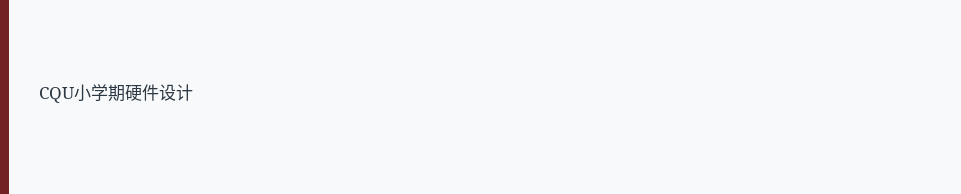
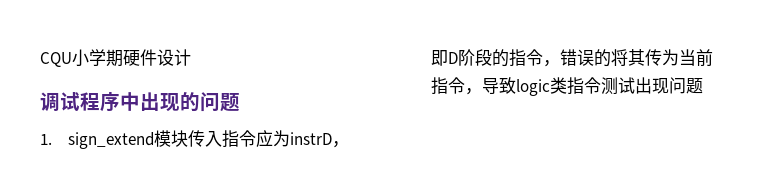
+ 调试程序中出现的问题
+ 1. sign_extend模块传入指令应为instrD，即D阶段的指令，错误的将其传为当前指令，导致logic类指令测试出现问题

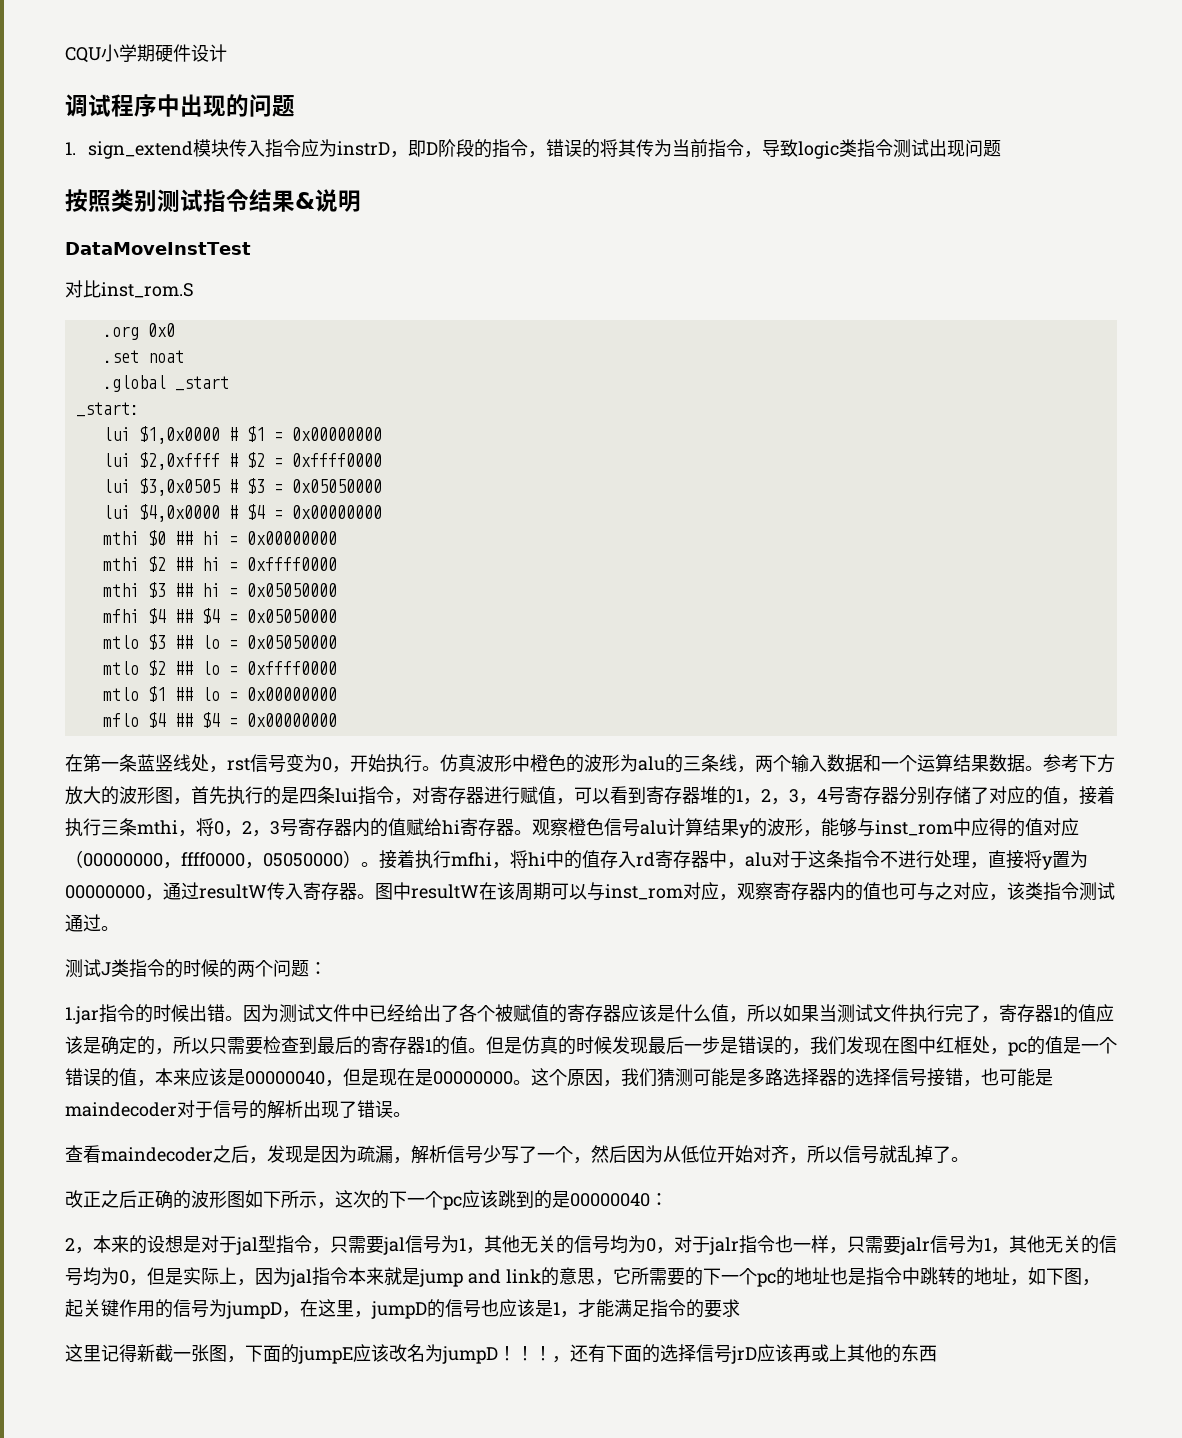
+ 按照类别测试指令结果&说明
+ DataMoveInstTest
+ 对比inst_rom.S
+ .org 0x0
+ .set noat
+ .global _start
+ _start:
+ lui $1,0x0000 # $1 = 0x00000000
+ lui $2,0xffff # $2 = 0xffff0000
+ lui $3,0x0505 # $3 = 0x05050000
+ lui $4,0x0000 # $4 = 0x00000000
+ mthi $0 ## hi = 0x00000000
+ mthi $2 ## hi = 0xffff0000
+ mthi $3 ## hi = 0x05050000
+ mfhi $4 ## $4 = 0x05050000
+ mtlo $3 ## lo = 0x05050000
+ mtlo $2 ## lo = 0xffff0000
+ mtlo $1 ## lo = 0x00000000
+ mflo $4 ## $4 = 0x00000000
+ 在第一条蓝竖线处，rst信号变为0，开始执行。仿真波形中橙色的波形为alu的三条线，两个输入数据和一个运算结果数据。参考下方放大的波形图，首先执行的是四条lui指令，对寄存器进行赋值，可以看到寄存器堆的1，2，3，4号寄存器分别存储了对应的值，接着执行三条mthi，将0，2，3号寄存器内的值赋给hi寄存器。观察橙色信号alu计算结果y的波形，能够与inst_rom中应得的值对应（00000000，ffff0000，05050000）。接着执行mfhi，将hi中的值存入rd寄存器中，alu对于这条指令不进行处理，直接将y置为00000000，通过resultW传入寄存器。图中resultW在该周期可以与inst_rom对应，观察寄存器内的值也可与之对应，该类指令测试通过。
+ 测试J类指令的时候的两个问题：
+ 1.jar指令的时候出错。因为测试文件中已经给出了各个被赋值的寄存器应该是什么值，所以如果当测试文件执行完了，寄存器1的值应该是确定的，所以只需要检查到最后的寄存器1的值。但是仿真的时候发现最后一步是错误的，我们发现在图中红框处，pc的值是一个错误的值，本来应该是00000040，但是现在是00000000。这个原因，我们猜测可能是多路选择器的选择信号接错，也可能是maindecoder对于信号的解析出现了错误。
+ 查看maindecoder之后，发现是因为疏漏，解析信号少写了一个，然后因为从低位开始对齐，所以信号就乱掉了。
+ 改正之后正确的波形图如下所示，这次的下一个pc应该跳到的是00000040：
+ 2，本来的设想是对于jal型指令，只需要jal信号为1，其他无关的信号均为0，对于jalr指令也一样，只需要jalr信号为1，其他无关的信号均为0，但是实际上，因为jal指令本来就是jump and link的意思，它所需要的下一个pc的地址也是指令中跳转的地址，如下图，起关键作用的信号为jumpD，在这里，jumpD的信号也应该是1，才能满足指令的要求
+ 这里记得新截一张图，下面的jumpE应该改名为jumpD！！！，还有下面的选择信号jrD应该再或上其他的东西

